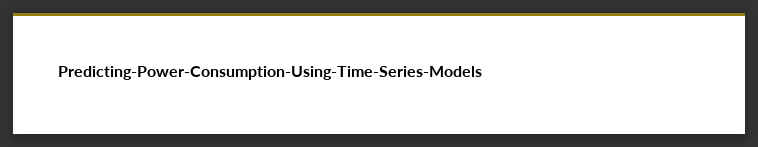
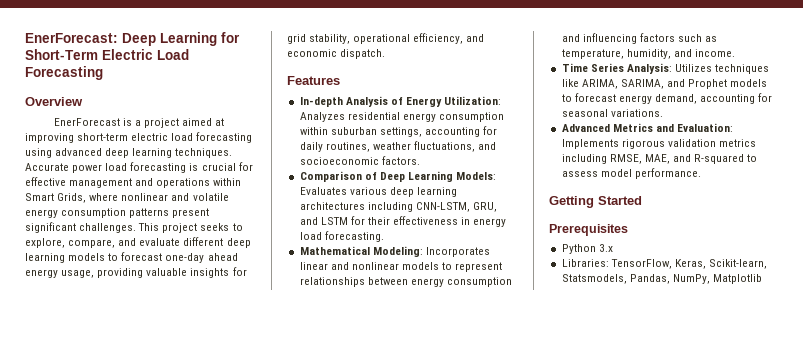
- Predicting-Power-Consumption-Using-Time-Series-Models
+ EnerForecast: Deep Learning for Short-Term Electric Load Forecasting
+ Overview
+ EnerForecast is a project aimed at improving short-term electric load forecasting using advanced deep learning techniques. Accurate power load forecasting is crucial for effective management and operations within Smart Grids, where nonlinear and volatile energy consumption patterns present significant challenges. This project seeks to explore, compare, and evaluate different deep learning models to forecast one-day ahead energy usage, providing valuable insights for grid stability, operational efficiency, and economic dispatch.
+ Features
+ In-depth Analysis of Energy Utilization: Analyzes residential energy consumption within suburban settings, accounting for daily routines, weather fluctuations, and socioeconomic factors.
+ Comparison of Deep Learning Models: Evaluates various deep learning architectures including CNN-LSTM, GRU, and LSTM for their effectiveness in energy load forecasting.
+ Mathematical Modeling: Incorporates linear and nonlinear models to represent relationships between energy consumption and influencing factors such as temperature, humidity, and income.
+ Time Series Analysis: Utilizes techniques like ARIMA, SARIMA, and Prophet models to forecast energy demand, accounting for seasonal variations.
+ Advanced Metrics and Evaluation: Implements rigorous validation metrics including RMSE, MAE, and R-squared to assess model performance.
+ Getting Started
+ Prerequisites
+ Python 3.x
+ Libraries: TensorFlow, Keras, Scikit-learn, Statsmodels, Pandas, NumPy, Matplotlib

